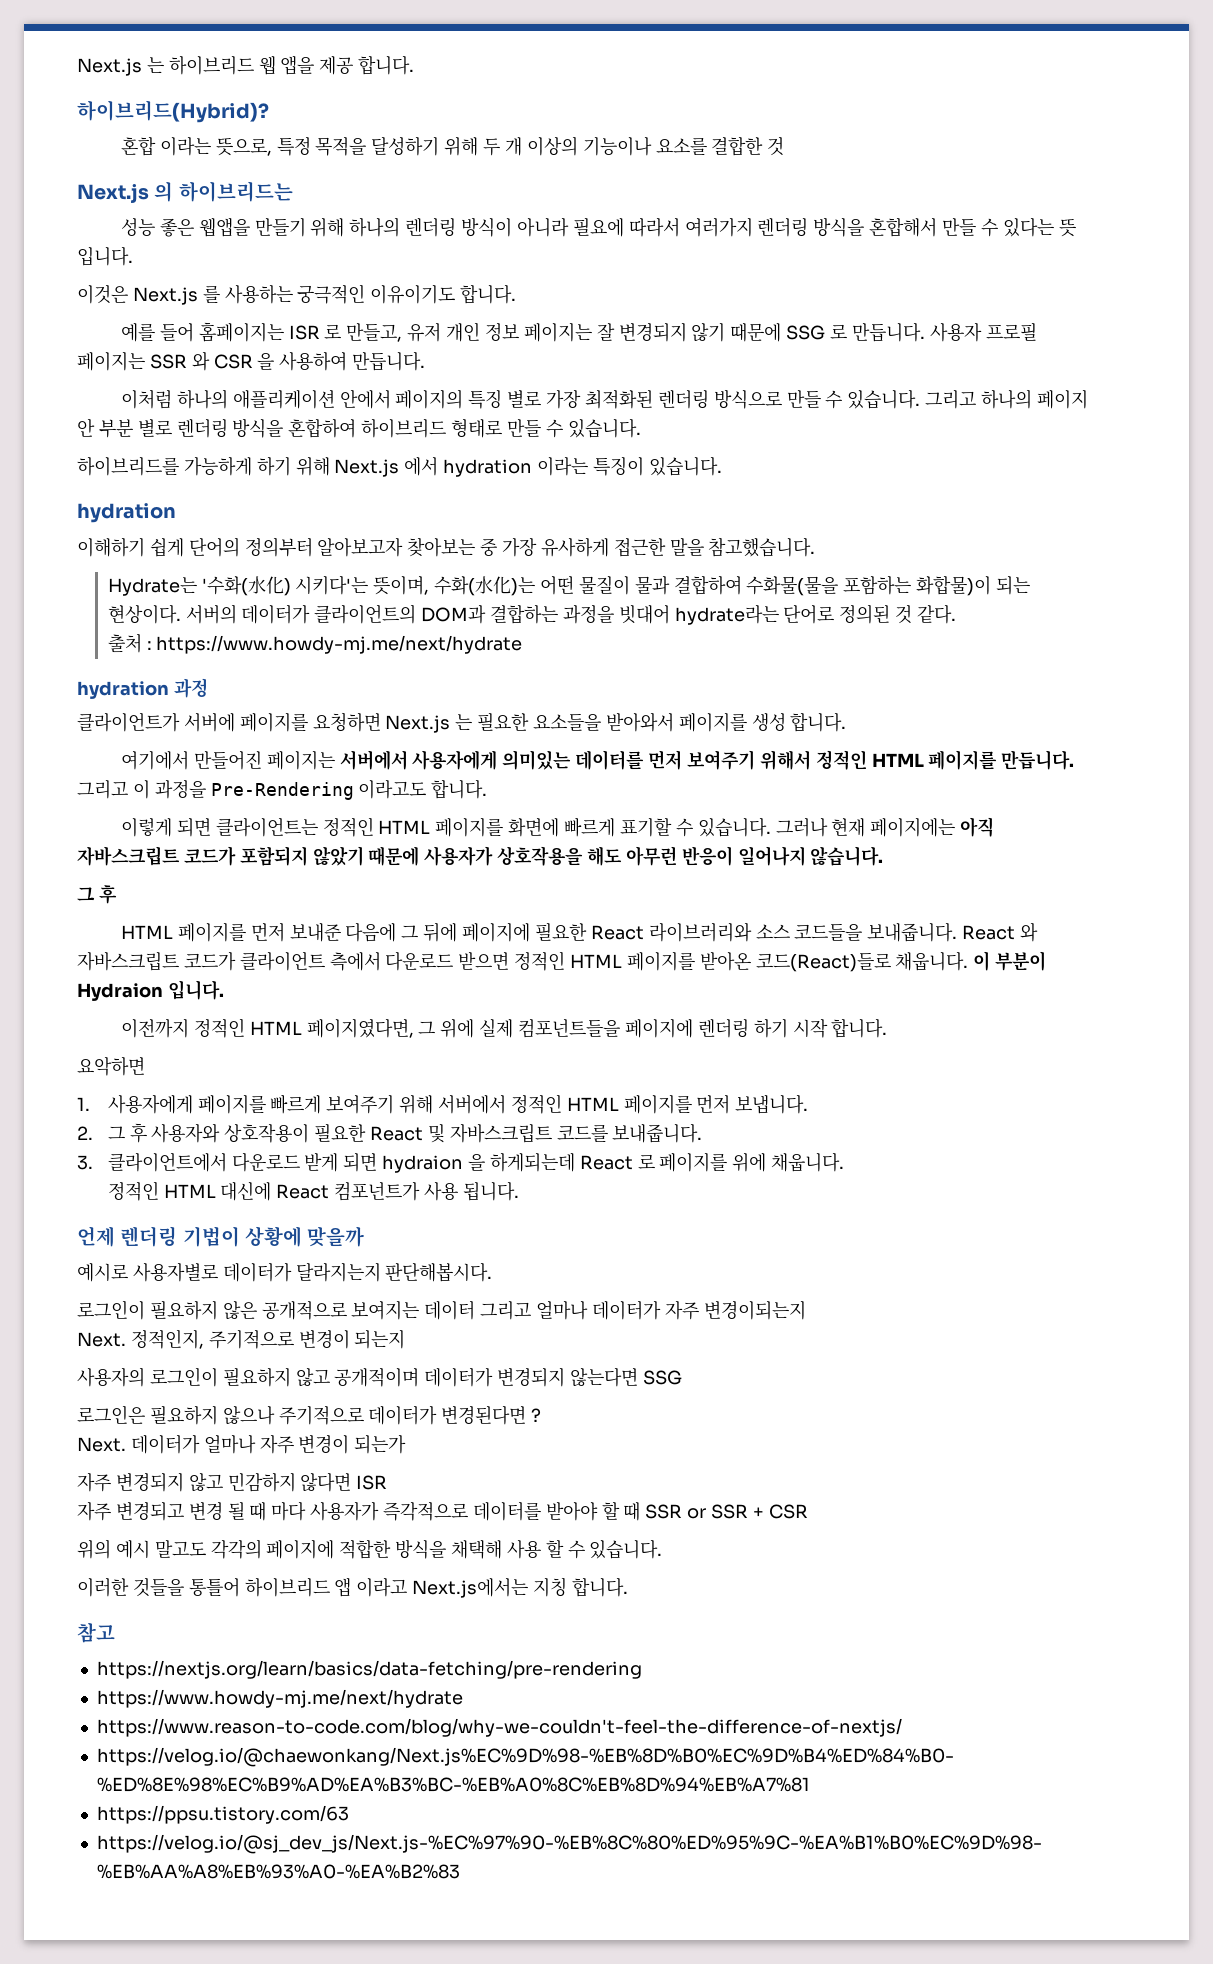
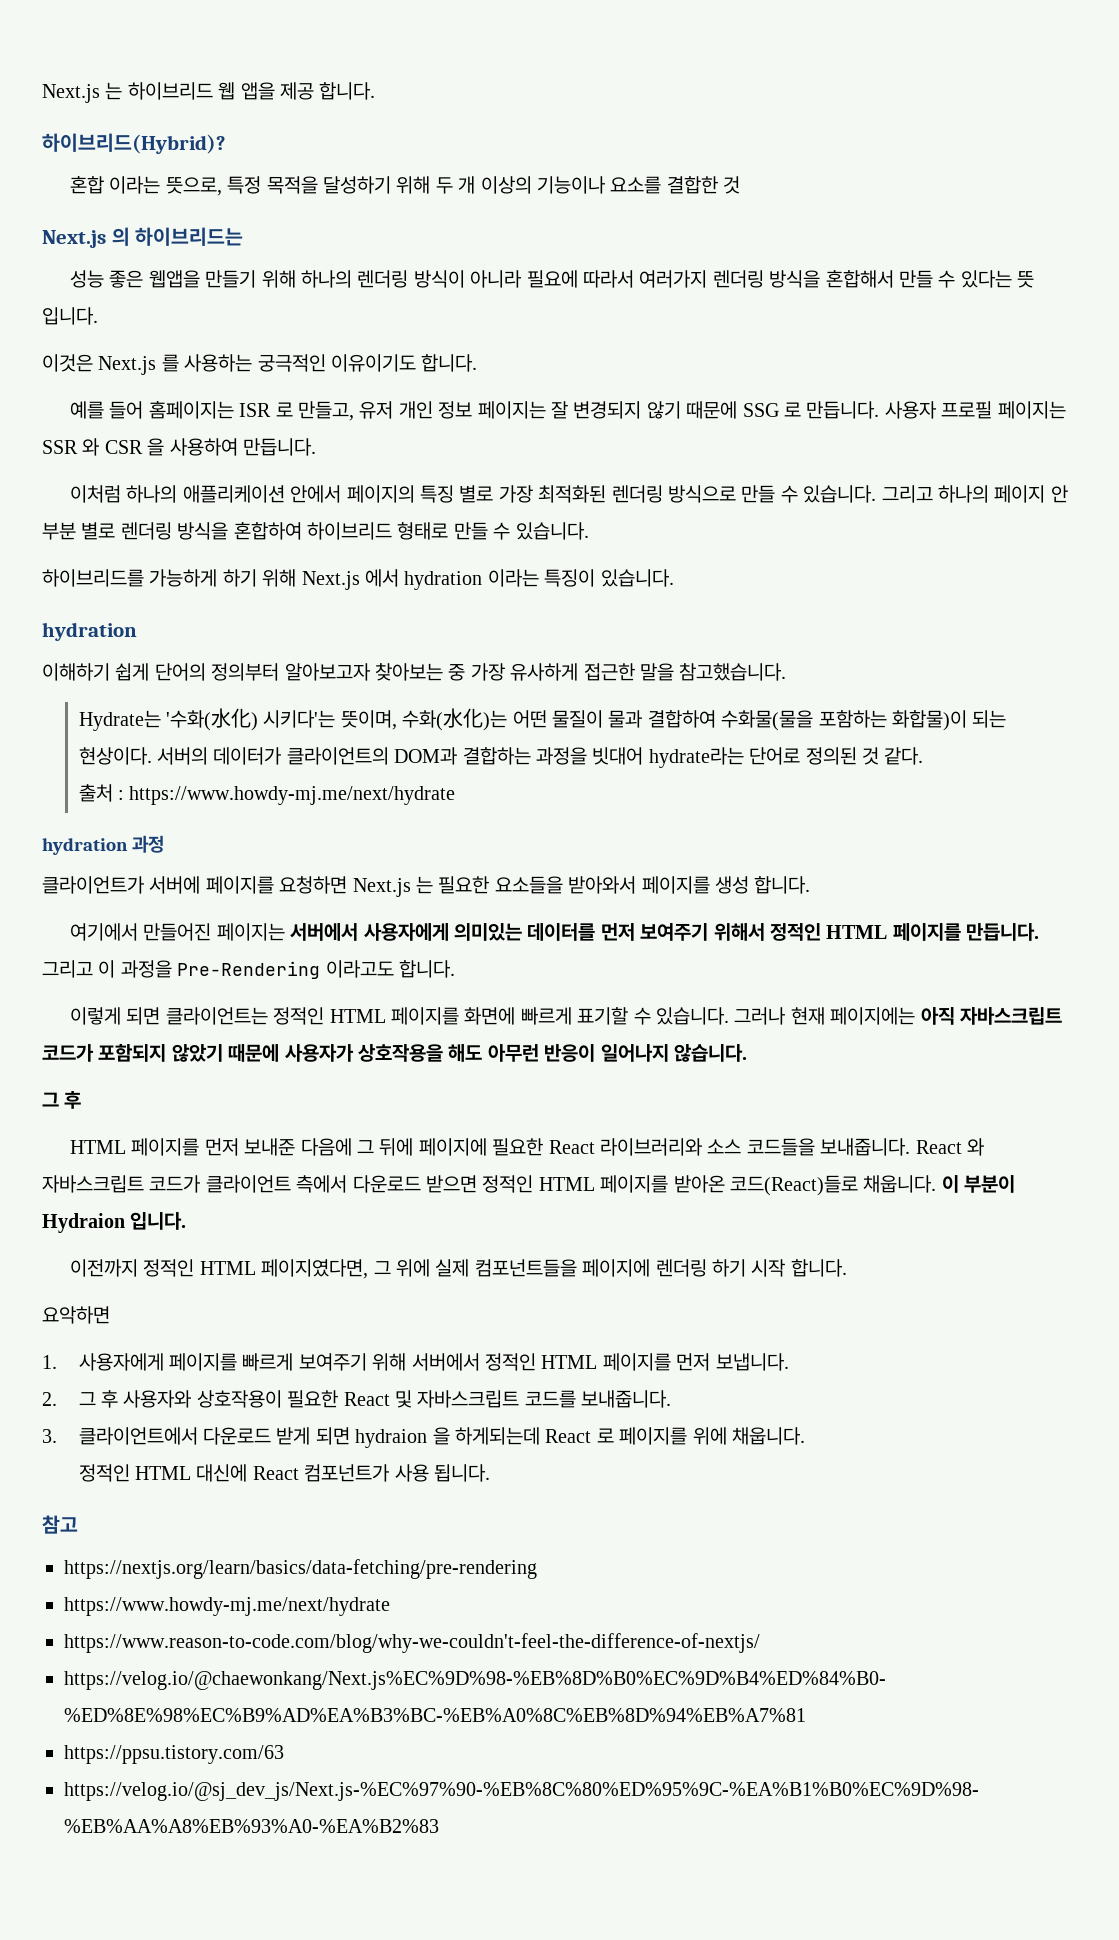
- 언제 렌더링 기법이 상황에 맞을까
- 예시로 사용자별로 데이터가 달라지는지 판단해봅시다.
- 로그인이 필요하지 않은 공개적으로 보여지는 데이터 그리고 얼마나 데이터가 자주 변경이되는지
- Next. 정적인지, 주기적으로 변경이 되는지
- 사용자의 로그인이 필요하지 않고 공개적이며 데이터가 변경되지 않는다면 SSG
- 로그인은 필요하지 않으나 주기적으로 데이터가 변경된다면 ?
- Next. 데이터가 얼마나 자주 변경이 되는가
- 자주 변경되지 않고 민감하지 않다면 ISR
- 자주 변경되고 변경 될 때 마다 사용자가 즉각적으로 데이터를 받아야 할 때 SSR or SSR + CSR
- 위의 예시 말고도 각각의 페이지에 적합한 방식을 채택해 사용 할 수 있습니다.
- 이러한 것들을 통틀어 하이브리드 앱 이라고 Next.js에서는 지칭 합니다.

